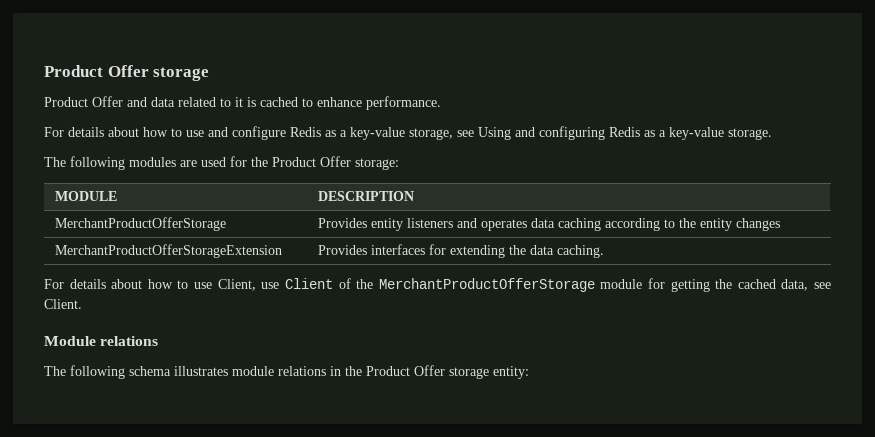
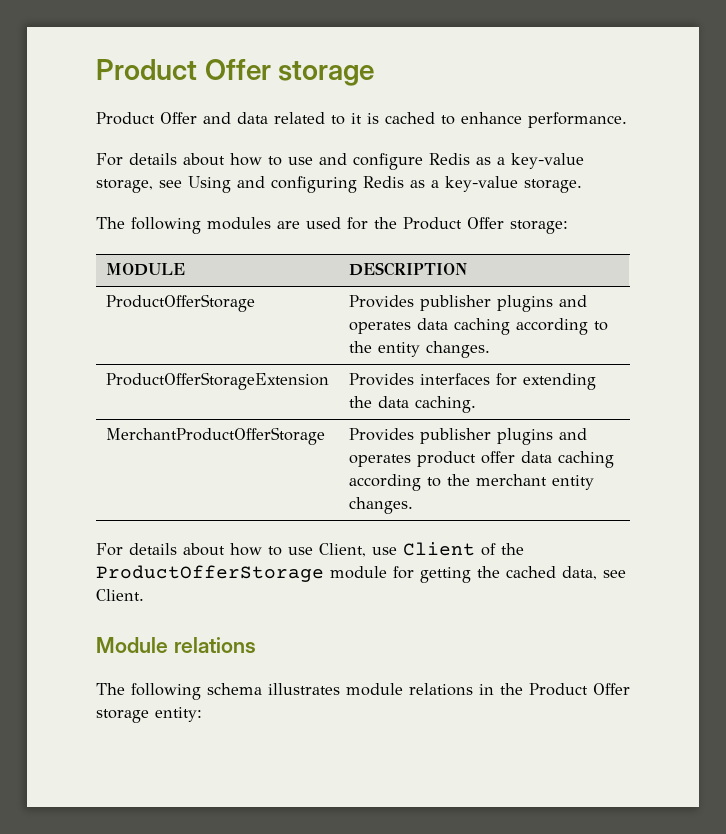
- MerchantProductOfferStorage | Provides entity listeners and operates data caching according to the entity changes
- MerchantProductOfferStorageExtension | Provides interfaces for extending the data caching.
+ ProductOfferStorage | Provides publisher plugins and operates data caching according to the entity changes.
+ ProductOfferStorageExtension | Provides interfaces for extending the data caching.
+ MerchantProductOfferStorage | Provides publisher plugins and operates product offer data caching according to the merchant entity changes.
- For details about how to use Client, use Client of the MerchantProductOfferStorage module for getting the cached data, see Client.
+ For details about how to use Client, use Client of the ProductOfferStorage module for getting the cached data, see Client.

